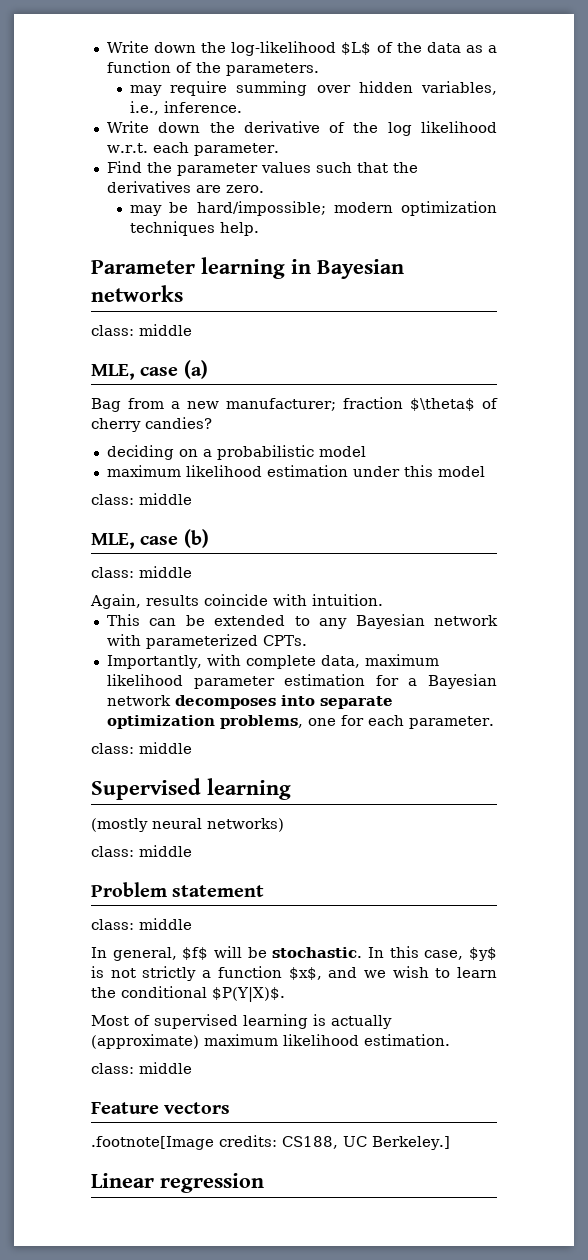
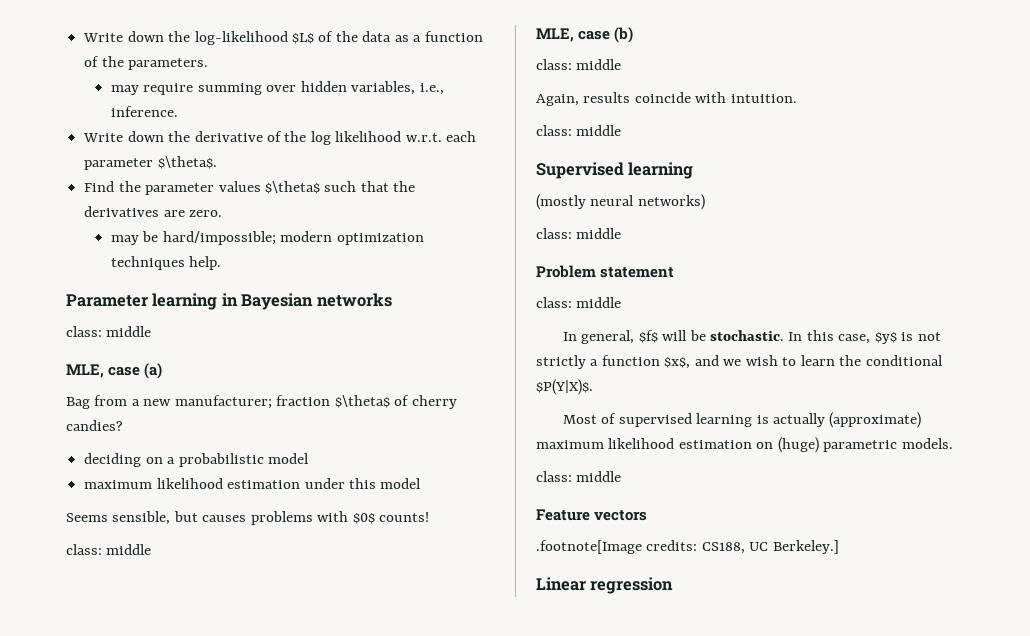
- Write down the derivative of the log likelihood w.r.t. each parameter.
+ Write down the derivative of the log likelihood w.r.t. each parameter $\theta$.
- Find the parameter values such that the derivatives are zero.
+ Find the parameter values $\theta$ such that the derivatives are zero.
+ Seems sensible, but causes problems with $0$ counts!
- This can be extended to any Bayesian network with parameterized CPTs.
- Importantly, with complete data, maximum likelihood parameter estimation for a Bayesian network decomposes into separate optimization problems, one for each parameter.
- Most of supervised learning is actually (approximate) maximum likelihood estimation.
+ Most of supervised learning is actually (approximate) maximum likelihood estimation on (huge) parametric models.

